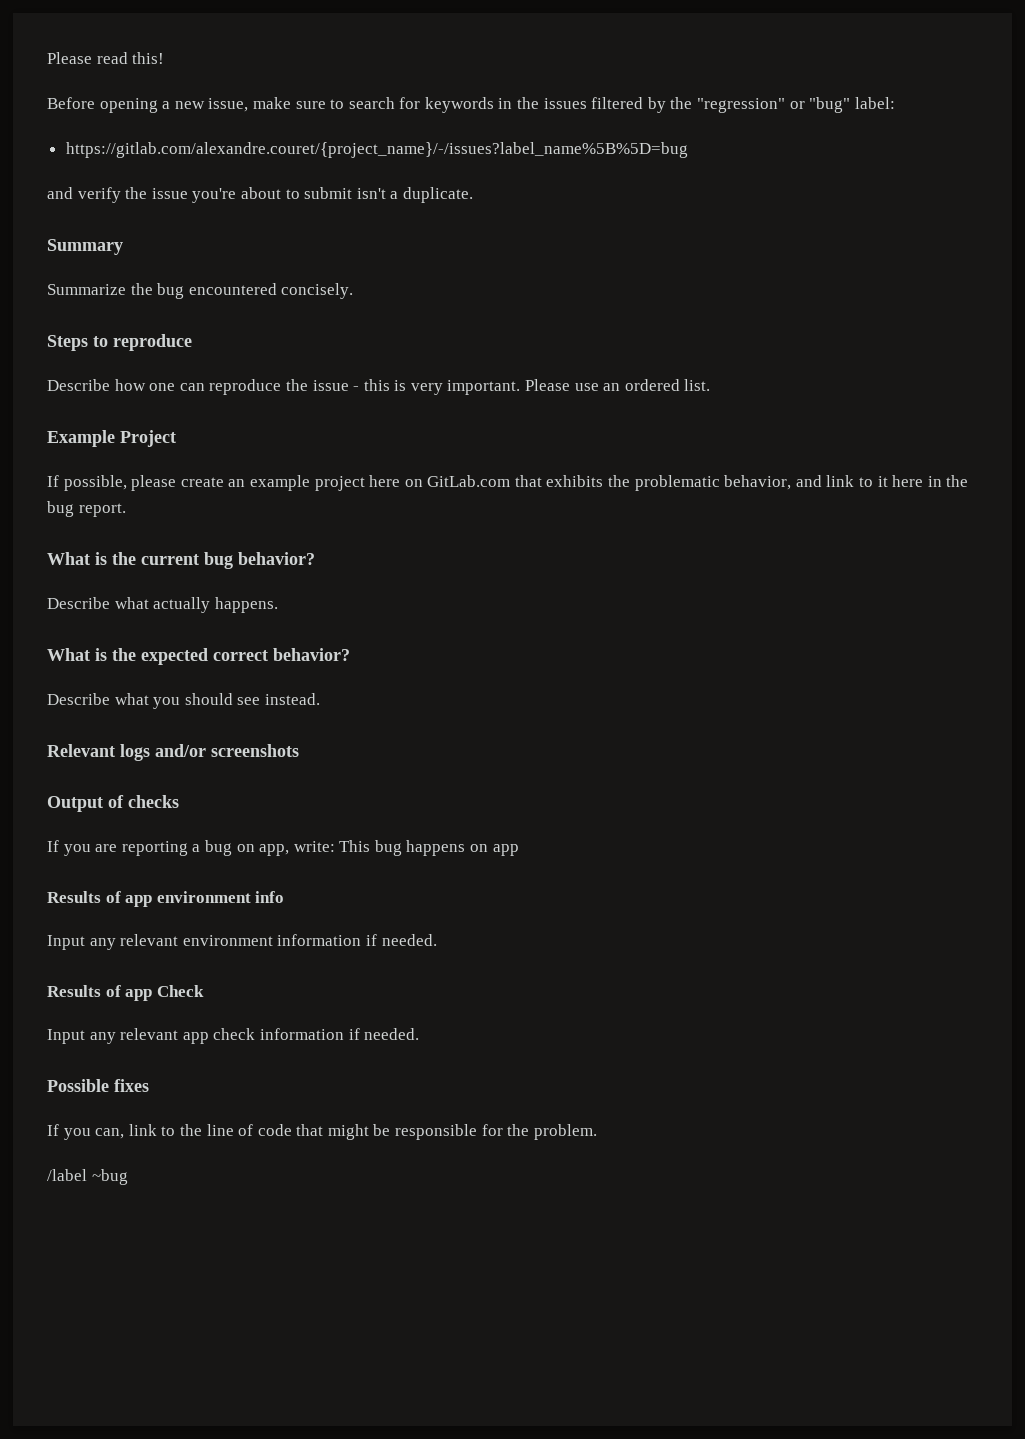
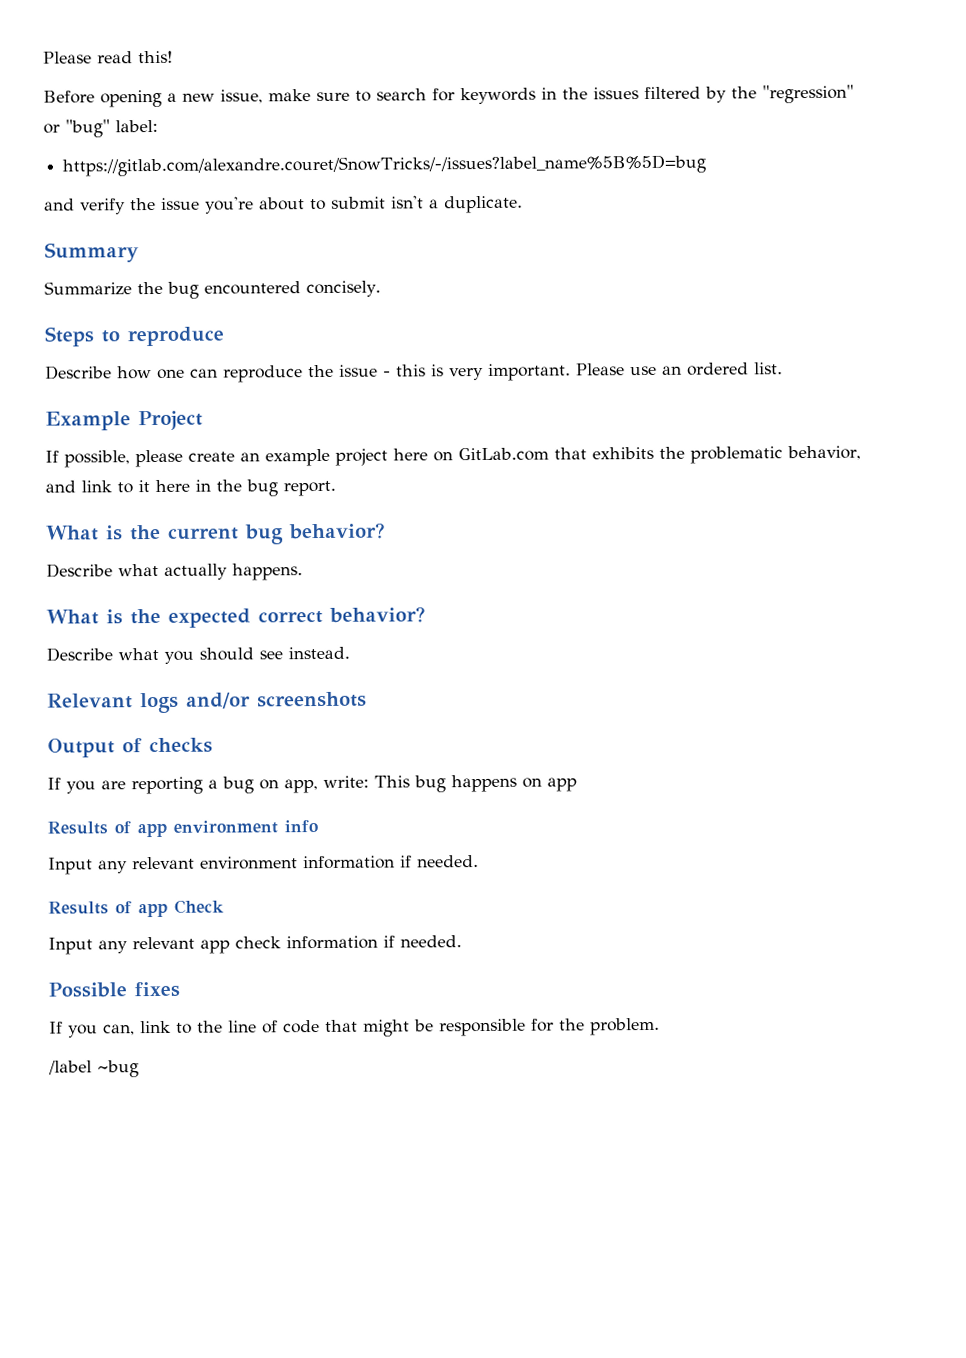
- https://gitlab.com/alexandre.couret/{project_name}/-/issues?label_name%5B%5D=bug
+ https://gitlab.com/alexandre.couret/SnowTricks/-/issues?label_name%5B%5D=bug

